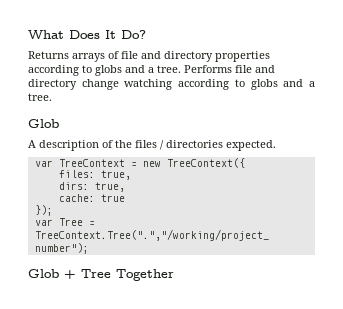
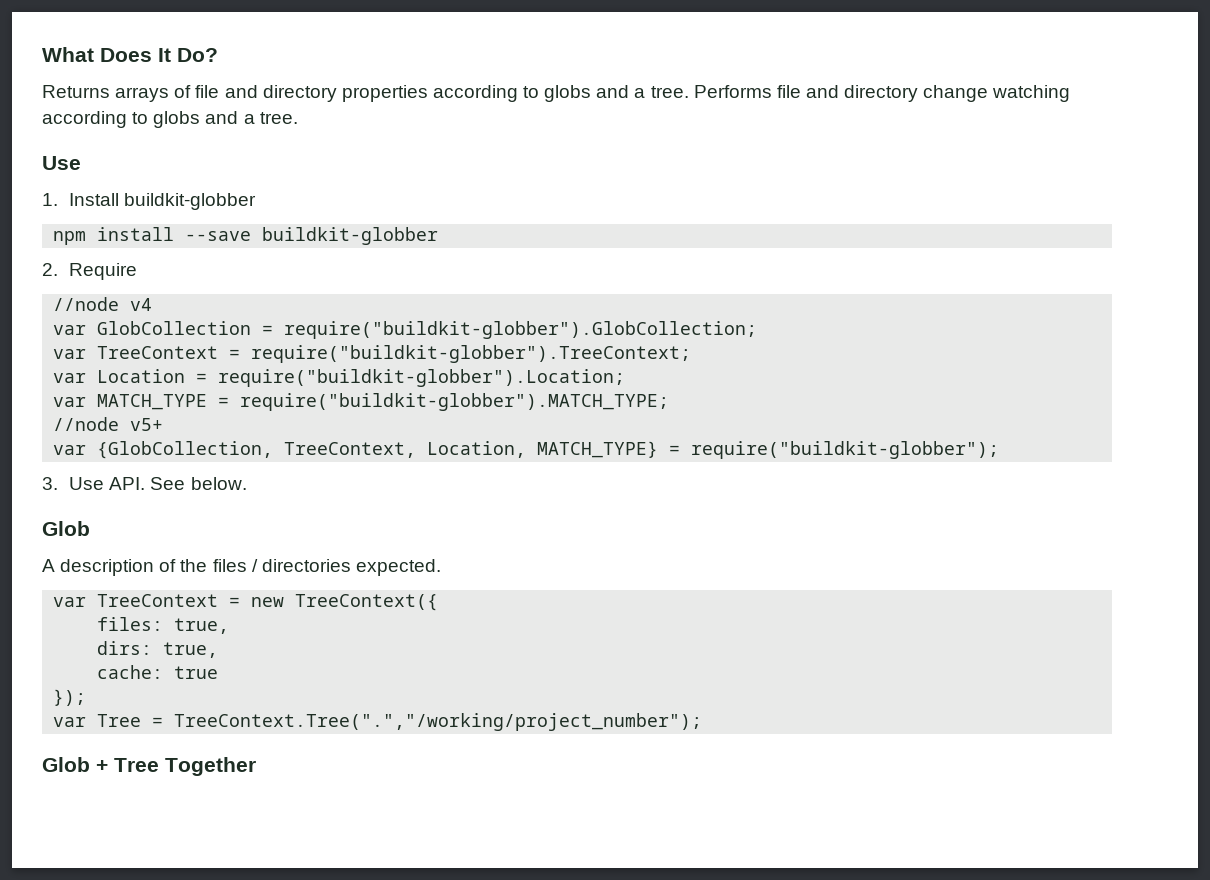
  Performs file and directory change watching according to globs and a tree.
+ Use
+ 1. Install buildkit-globber
+ npm install --save buildkit-globber
+ 2. Require
+ //node v4
+ var GlobCollection = require("buildkit-globber").GlobCollection;
+ var TreeContext = require("buildkit-globber").TreeContext;
+ var Location = require("buildkit-globber").Location;
+ var MATCH_TYPE = require("buildkit-globber").MATCH_TYPE;
+ //node v5+
+ var {GlobCollection, TreeContext, Location, MATCH_TYPE} = require("buildkit-globber");
+ 3. Use API. See below.

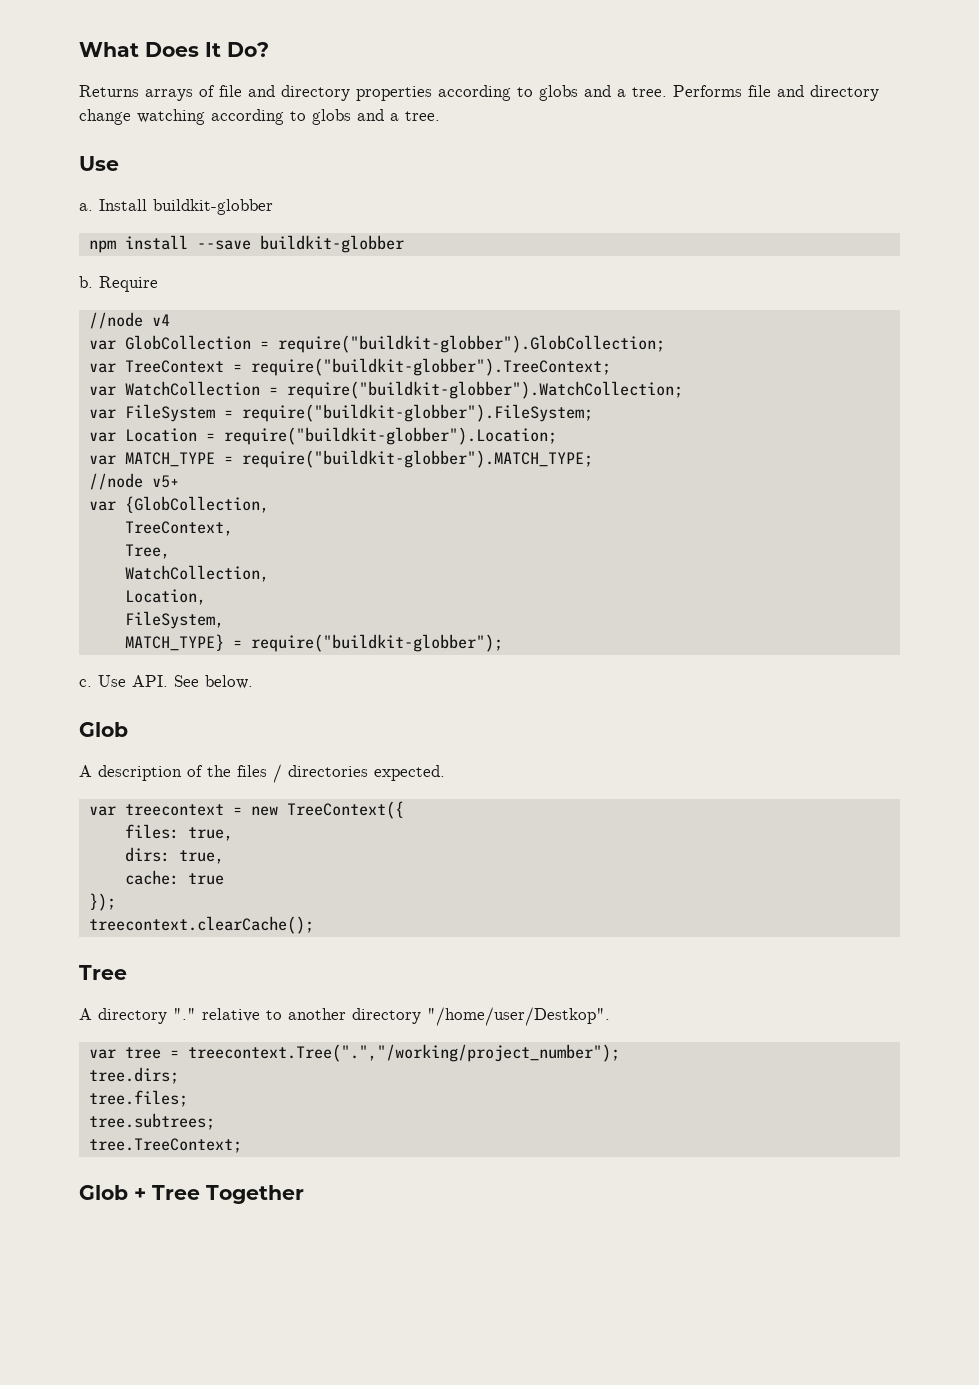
- 1. Install buildkit-globber
+ a. Install buildkit-globber
- 2. Require
+ b. Require
+ var WatchCollection = require("buildkit-globber").WatchCollection;
+ var FileSystem = require("buildkit-globber").FileSystem;
- var {GlobCollection, TreeContext, Location, MATCH_TYPE} = require("buildkit-globber");
+ var {GlobCollection,
+ TreeContext,
+ Tree,
+ WatchCollection,
+ Location,
+ FileSystem,
+ MATCH_TYPE} = require("buildkit-globber");
- 3. Use API. See below.
+ c. Use API. See below.
- var TreeContext = new TreeContext({
+ var treecontext = new TreeContext({
- var Tree = TreeContext.Tree(".","/working/project_number");
+ treecontext.clearCache();
+ Tree
+ A directory "." relative to another directory "/home/user/Destkop".
+ var tree = treecontext.Tree(".","/working/project_number");
+ tree.dirs;
+ tree.files;
+ tree.subtrees;
+ tree.TreeContext;

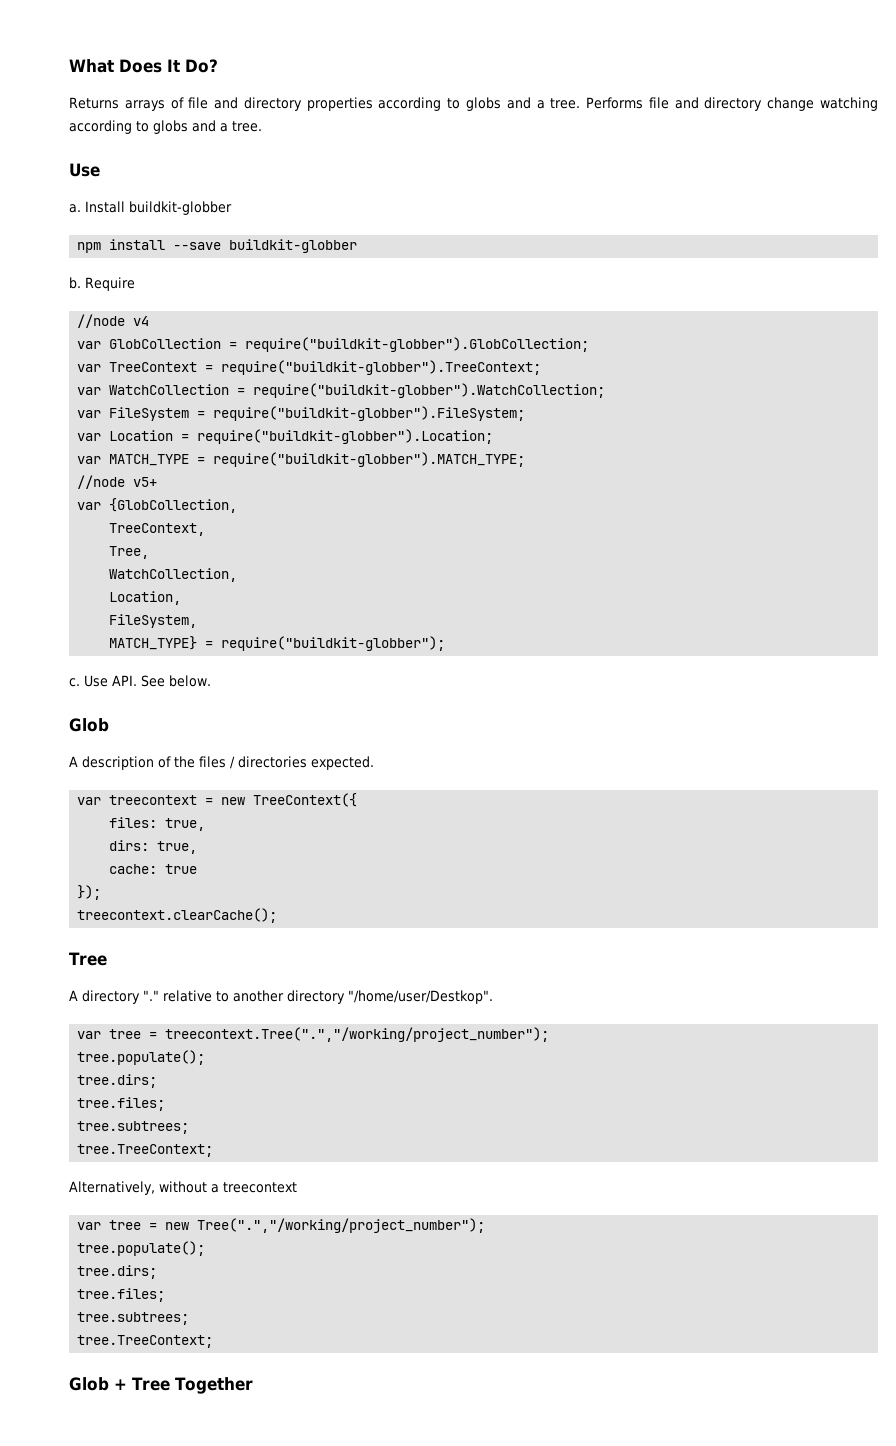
  var tree = treecontext.Tree(".","/working/project_number");
+ tree.populate();
+ tree.dirs;
+ tree.files;
+ tree.subtrees;
+ tree.TreeContext;
+ Alternatively, without a treecontext
+ var tree = new Tree(".","/working/project_number");
+ tree.populate();

